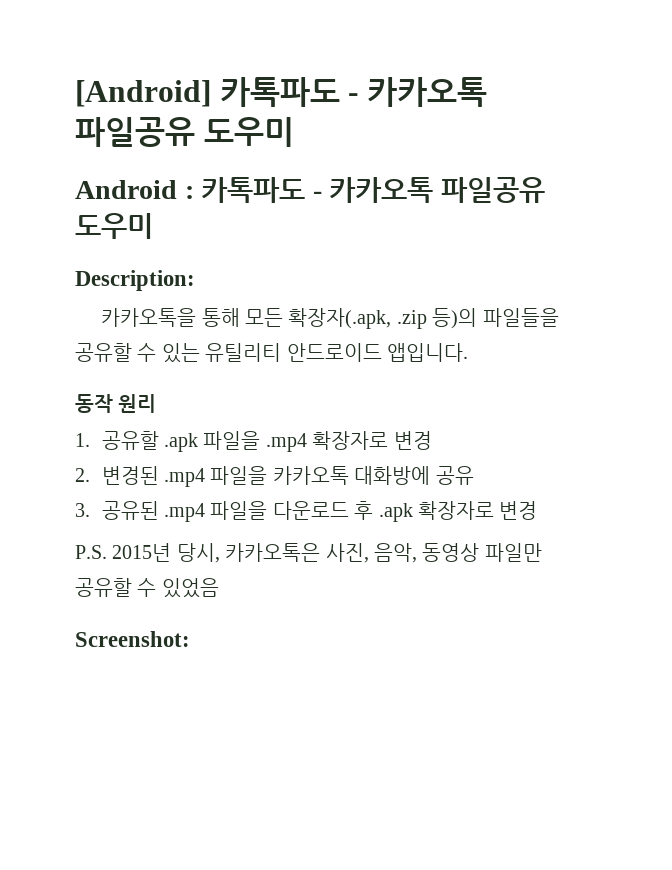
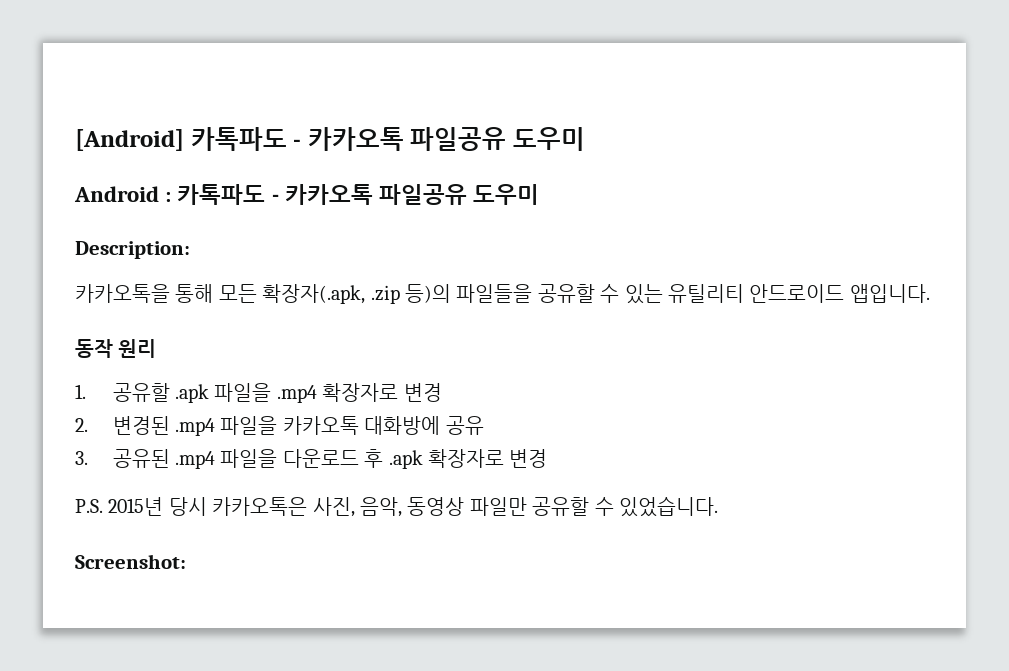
- P.S. 2015년 당시, 카카오톡은 사진, 음악, 동영상 파일만 공유할 수 있었음
+ P.S. 2015년 당시 카카오톡은 사진, 음악, 동영상 파일만 공유할 수 있었습니다.

